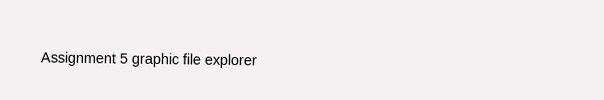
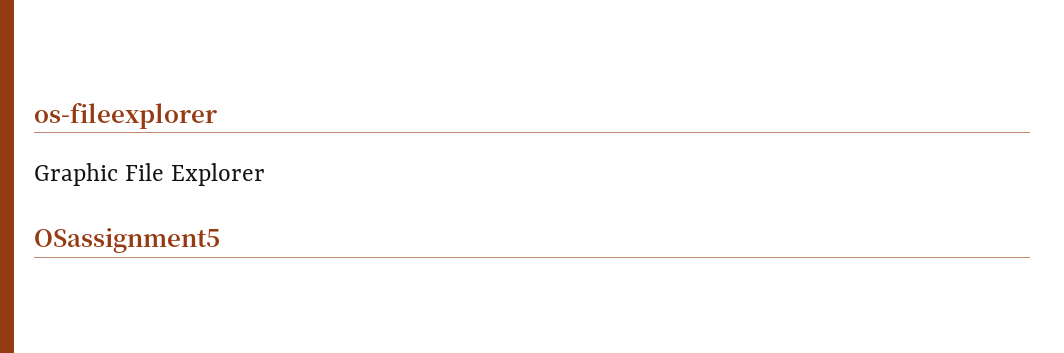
- Assignment 5 graphic file explorer
+ os-fileexplorer
+ Graphic File Explorer
+ OSassignment5

